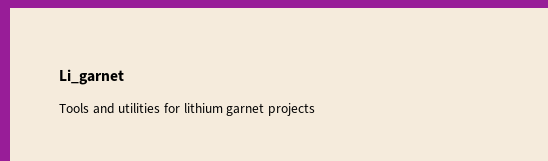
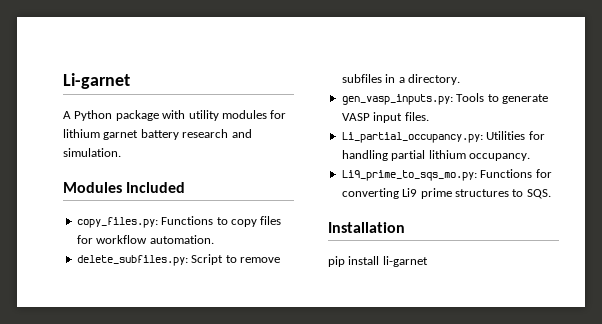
- Li_garnet
- Tools and utilities for lithium garnet projects
+ Li-garnet
+ A Python package with utility modules for lithium garnet battery research and simulation.
+ Modules Included
+ copy_files.py: Functions to copy files for workflow automation.
+ delete_subfiles.py: Script to remove subfiles in a directory.
+ gen_vasp_inputs.py: Tools to generate VASP input files.
+ Li_partial_occupancy.py: Utilities for handling partial lithium occupancy.
+ Li9_prime_to_sqs_mo.py: Functions for converting Li9 prime structures to SQS.
+ Installation
+ pip install li-garnet

